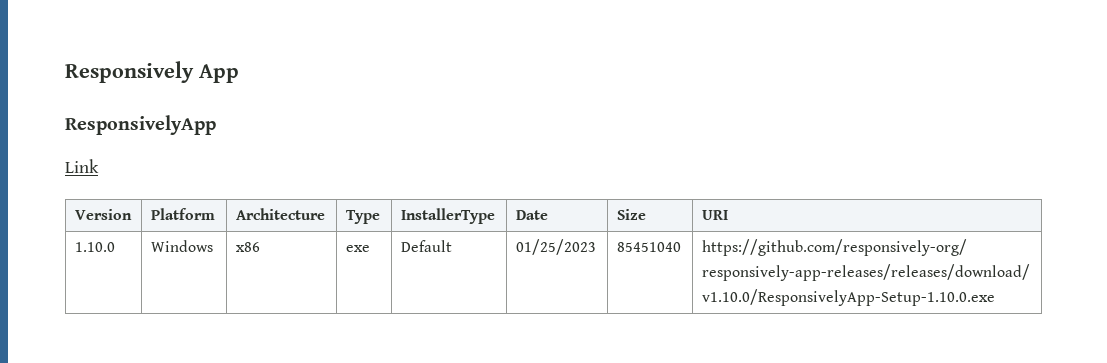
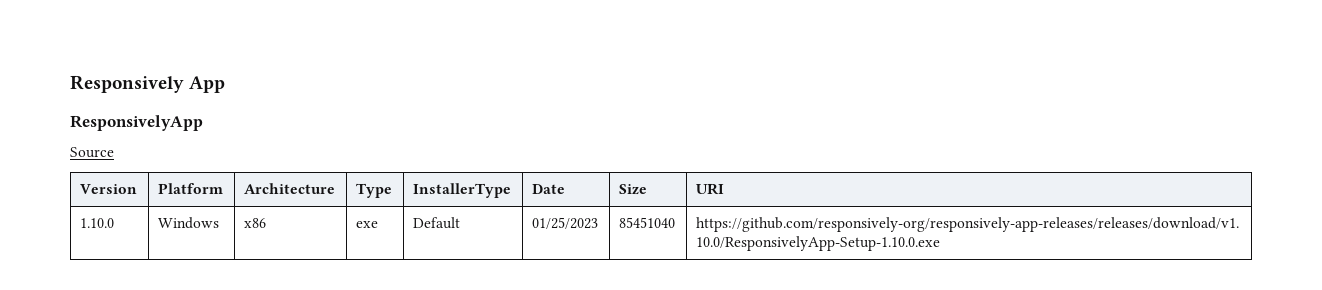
- Link
+ Source

